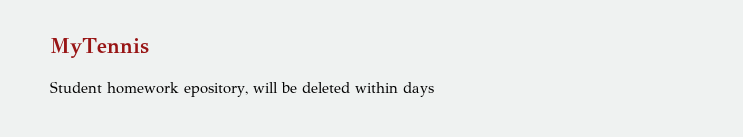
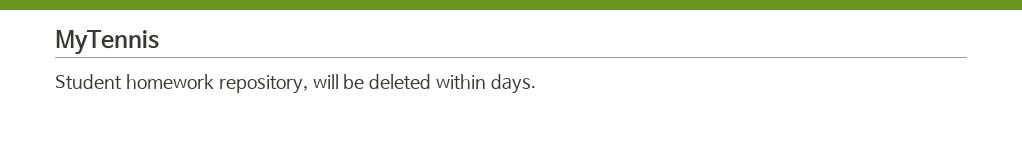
- Student homework epository, will be deleted within days
+ Student homework repository, will be deleted within days.

